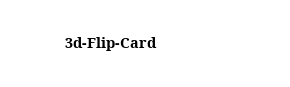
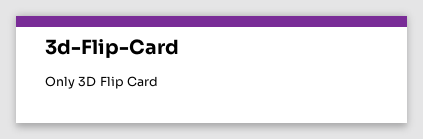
+ Only 3D Flip Card

